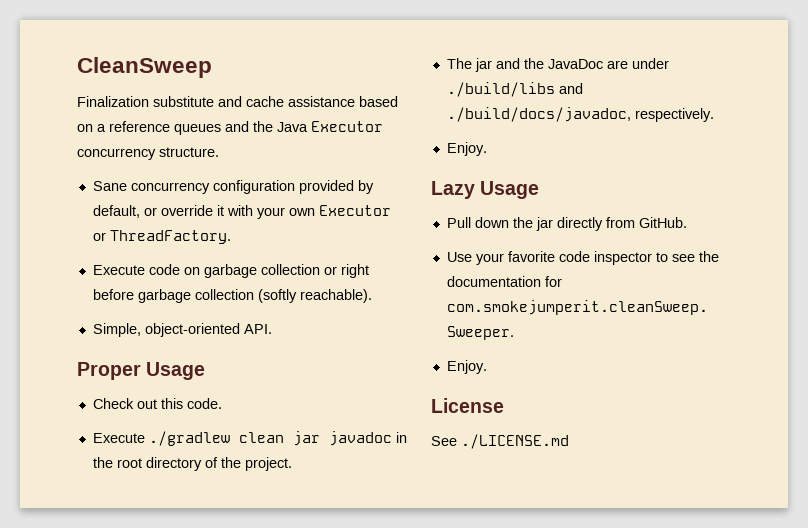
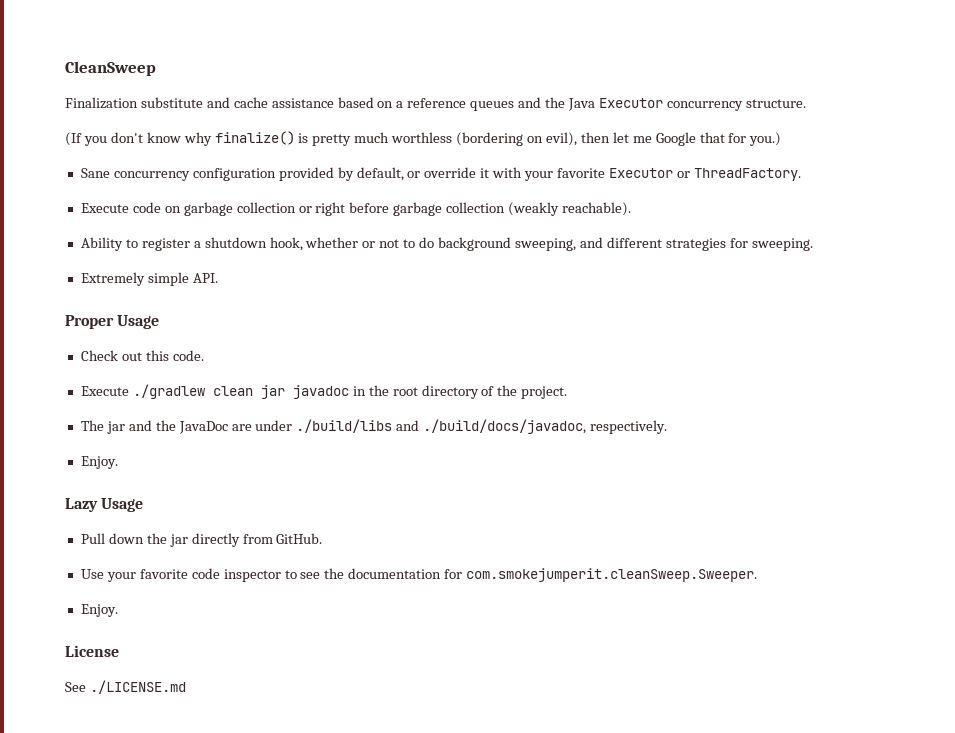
+ (If you don't know why finalize() is pretty much worthless (bordering on evil), then let me Google that for you.)
- Sane concurrency configuration provided by default, or override it with your own Executor or ThreadFactory.
+ Sane concurrency configuration provided by default, or override it with your favorite Executor or ThreadFactory.
- Execute code on garbage collection or right before garbage collection (softly reachable).
+ Execute code on garbage collection or right before garbage collection (weakly reachable).
- Simple, object-oriented API.
+ Ability to register a shutdown hook, whether or not to do background sweeping, and different strategies for sweeping.
+ Extremely simple API.

